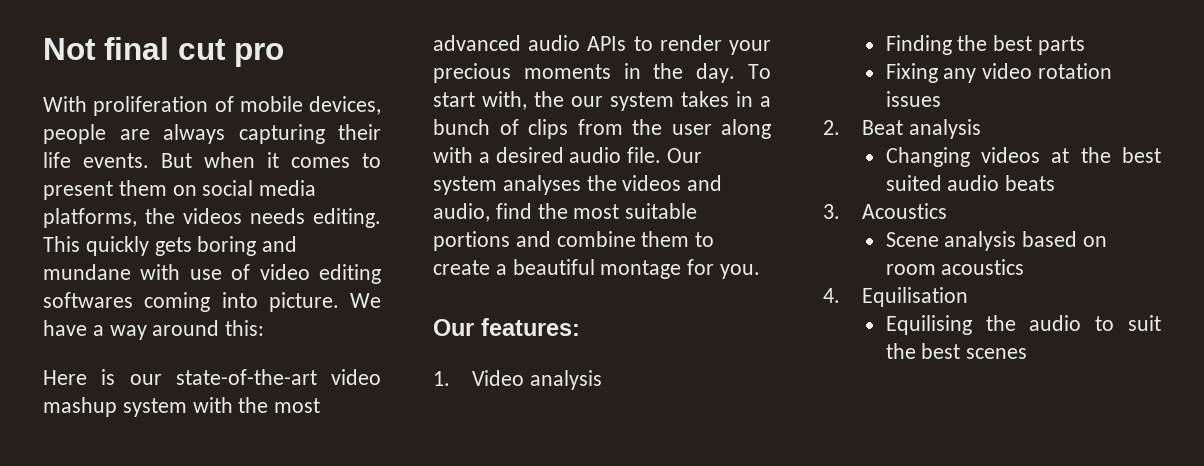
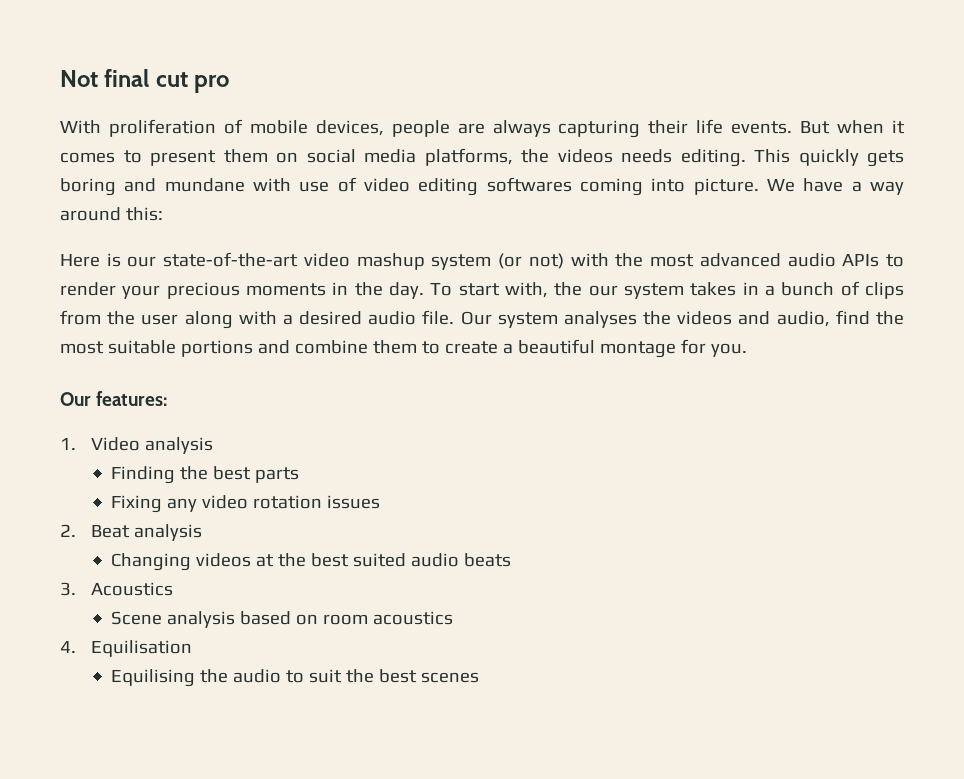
- Here is our state-of-the-art video mashup system with the most advanced audio APIs to render your precious moments in the day.
+ Here is our state-of-the-art video mashup system (or not) with the most advanced audio APIs to render your precious moments in the day.

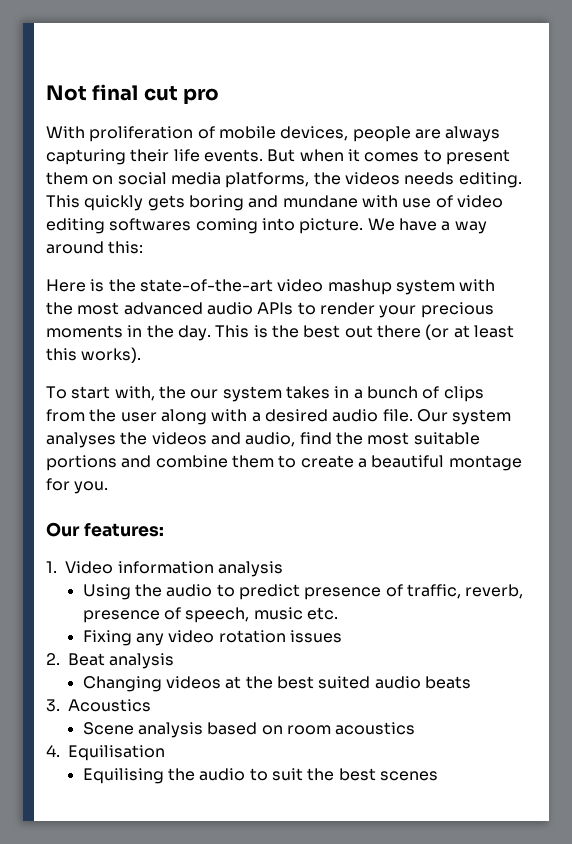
- Here is our state-of-the-art video mashup system (or not) with the most advanced audio APIs to render your precious moments in the day. To start with, the our system takes in a bunch of clips from the user along with a desired audio file.
+ Here is the state-of-the-art video mashup system with the most advanced audio APIs to render your precious moments in the day. This is the best out there (or at least this works).
+ To start with, the our system takes in a bunch of clips from the user along with a desired audio file.
- 1. Video analysis
- Finding the best parts
+ 1. Video information analysis
+ Using the audio to predict presence of traffic, reverb, presence of speech, music etc.

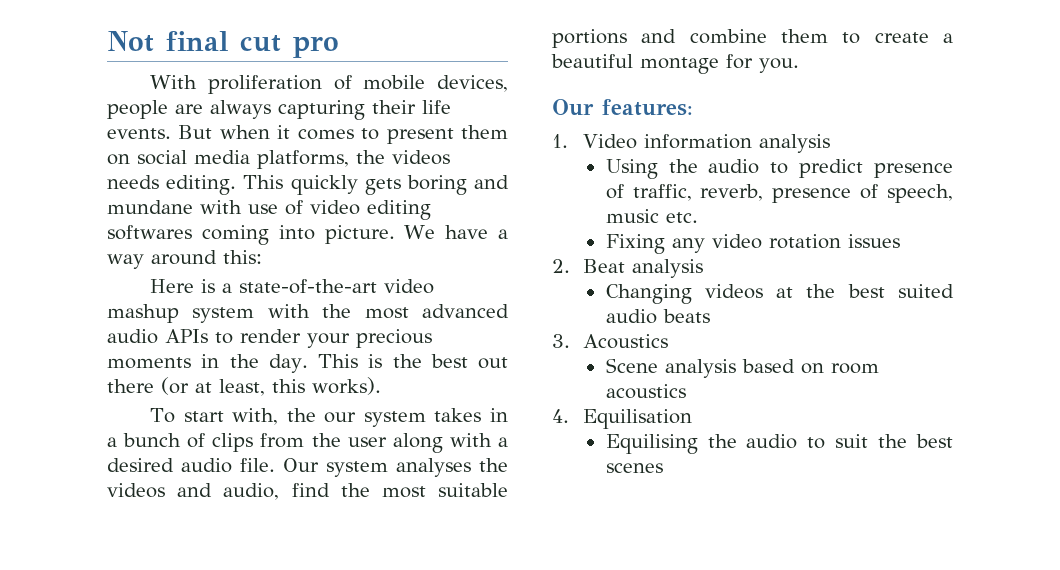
- Here is the state-of-the-art video mashup system with the most advanced audio APIs to render your precious moments in the day.
+ Here is a state-of-the-art video mashup system with the most advanced audio APIs to render your precious moments in the day.
- This is the best out there (or at least this works).
+ This is the best out there (or at least, this works).

